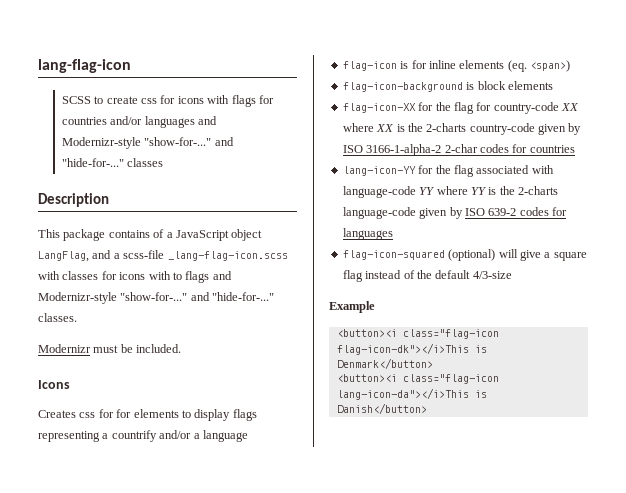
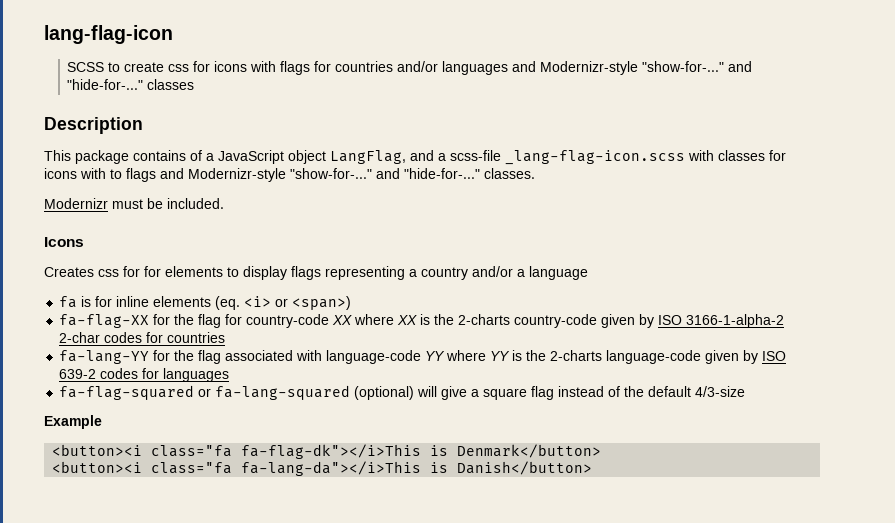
- Creates css for for elements to display flags representing a countrify and/or a language
+ Creates css for for elements to display flags representing a country and/or a language
- flag-icon is for inline elements (eq.
+ fa is for inline elements (eq.
- <span>)
+ <i> or <span>)
- flag-icon-background is block elements
- flag-icon-XX for the flag for country-code XX where XX is the 2-charts country-code given by ISO 3166-1-alpha-2 2-char codes for countries
+ fa-flag-XX for the flag for country-code XX where XX is the 2-charts country-code given by ISO 3166-1-alpha-2 2-char codes for countries
- lang-icon-YY for the flag associated with language-code YY where YY is the 2-charts language-code given by ISO 639-2 codes for languages
+ fa-lang-YY for the flag associated with language-code YY where YY is the 2-charts language-code given by ISO 639-2 codes for languages
- flag-icon-squared (optional) will give a square flag instead of the default 4/3-size
+ fa-flag-squared or fa-lang-squared (optional) will give a square flag instead of the default 4/3-size
- <button><i class="flag-icon flag-icon-dk"></i>This is Denmark</button>
+ <button><i class="fa fa-flag-dk"></i>This is Denmark</button>
- <button><i class="flag-icon lang-icon-da"></i>This is Danish</button>
+ <button><i class="fa fa-lang-da"></i>This is Danish</button>

